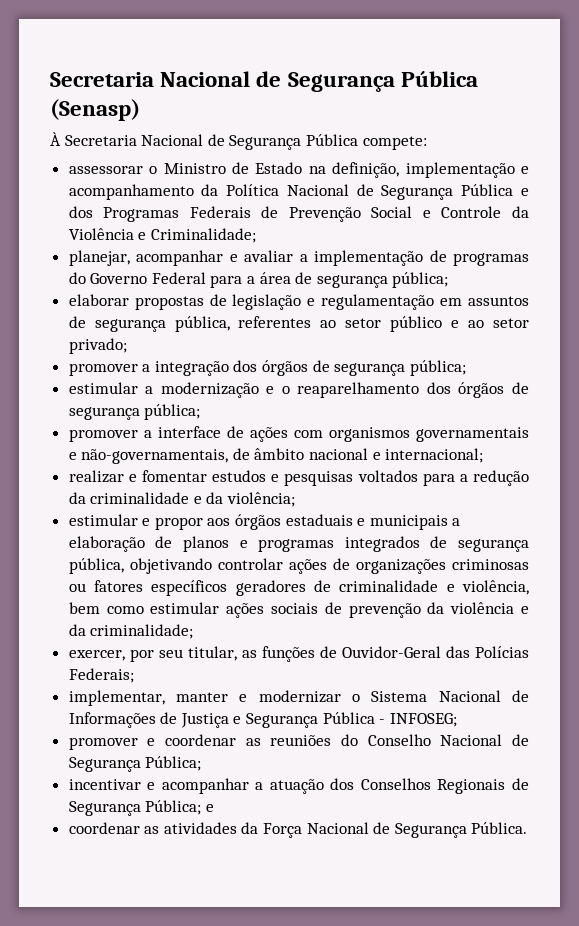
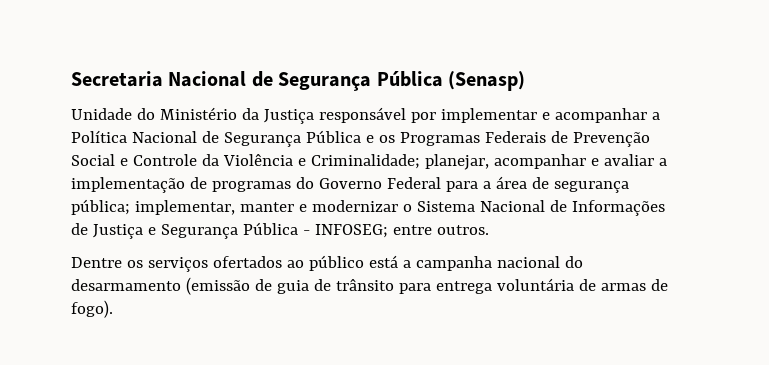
- À Secretaria Nacional de Segurança Pública compete:
- assessorar o Ministro de Estado na definição, implementação e acompanhamento da Política Nacional de Segurança Pública e dos Programas Federais de Prevenção Social e Controle da Violência e Criminalidade;
- planejar, acompanhar e avaliar a implementação de programas do Governo Federal para a área de segurança pública;
- elaborar propostas de legislação e regulamentação em assuntos de segurança pública, referentes ao setor público e ao setor privado;
- promover a integração dos órgãos de segurança pública;
- estimular a modernização e o reaparelhamento dos órgãos de segurança pública;
- promover a interface de ações com organismos governamentais e não-governamentais, de âmbito nacional e internacional;
- realizar e fomentar estudos e pesquisas voltados para a redução da criminalidade e da violência;
- estimular e propor aos órgãos estaduais e municipais a elaboração de planos e programas integrados de segurança pública, objetivando controlar ações de organizações criminosas ou fatores específicos geradores de criminalidade e violência, bem como estimular ações sociais de prevenção da violência e da criminalidade;
- exercer, por seu titular, as funções de Ouvidor-Geral das Polícias Federais;
- implementar, manter e modernizar o Sistema Nacional de Informações de Justiça e Segurança Pública - INFOSEG;
- promover e coordenar as reuniões do Conselho Nacional de Segurança Pública;
- incentivar e acompanhar a atuação dos Conselhos Regionais de Segurança Pública; e
- coordenar as atividades da Força Nacional de Segurança Pública.
+ Unidade do Ministério da Justiça responsável por implementar e acompanhar a Política Nacional de Segurança Pública e os Programas Federais de Prevenção Social e Controle da Violência e Criminalidade; planejar, acompanhar e avaliar a implementação de programas do Governo Federal para a área de segurança pública; implementar, manter e modernizar o Sistema Nacional de Informações de Justiça e Segurança Pública - INFOSEG; entre outros.
+ Dentre os serviços ofertados ao público está a campanha nacional do desarmamento (emissão de guia de trânsito para entrega voluntária de armas de fogo).

